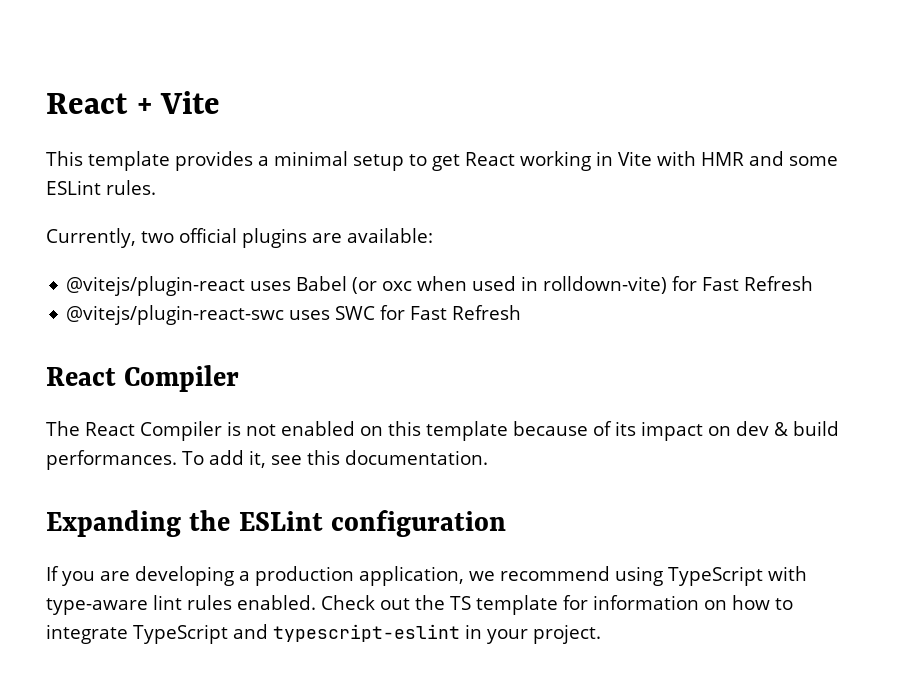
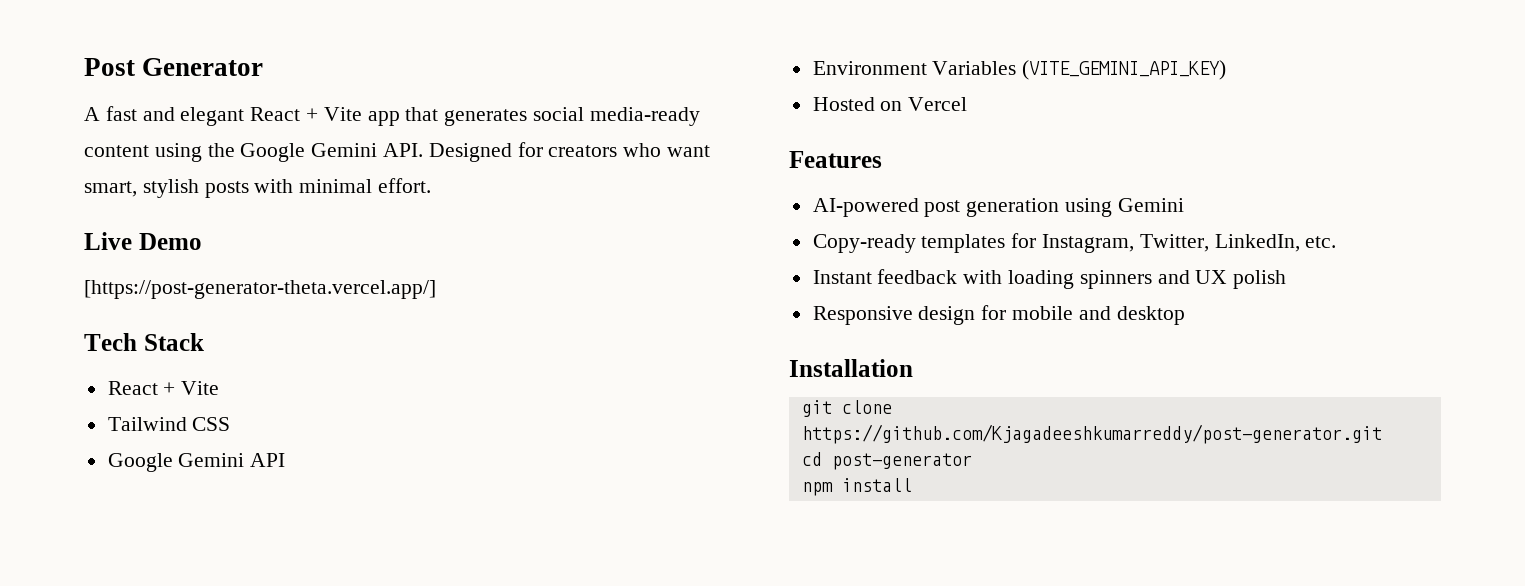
+ Post Generator
+ A fast and elegant React + Vite app that generates social media-ready content using the Google Gemini API. Designed for creators who want smart, stylish posts with minimal effort.
+ Live Demo
+ [https://post-generator-theta.vercel.app/]
+ Tech Stack
  React + Vite
- This template provides a minimal setup to get React working in Vite with HMR and some ESLint rules.
- Currently, two official plugins are available:
- @vitejs/plugin-react uses Babel (or oxc when used in rolldown-vite) for Fast Refresh
- @vitejs/plugin-react-swc uses SWC for Fast Refresh
- React Compiler
- The React Compiler is not enabled on this template because of its impact on dev & build performances. To add it, see this documentation.
- Expanding the ESLint configuration
- If you are developing a production application, we recommend using TypeScript with type-aware lint rules enabled. Check out the TS template for information on how to integrate TypeScript and typescript-eslint in your project.
+ Tailwind CSS
+ Google Gemini API
+ Environment Variables (VITE_GEMINI_API_KEY)
+ Hosted on Vercel
+ Features
+ AI-powered post generation using Gemini
+ Copy-ready templates for Instagram, Twitter, LinkedIn, etc.
+ Instant feedback with loading spinners and UX polish
+ Responsive design for mobile and desktop
+ Installation
+ git clone https://github.com/Kjagadeeshkumarreddy/post-generator.git
+ cd post-generator
+ npm install

